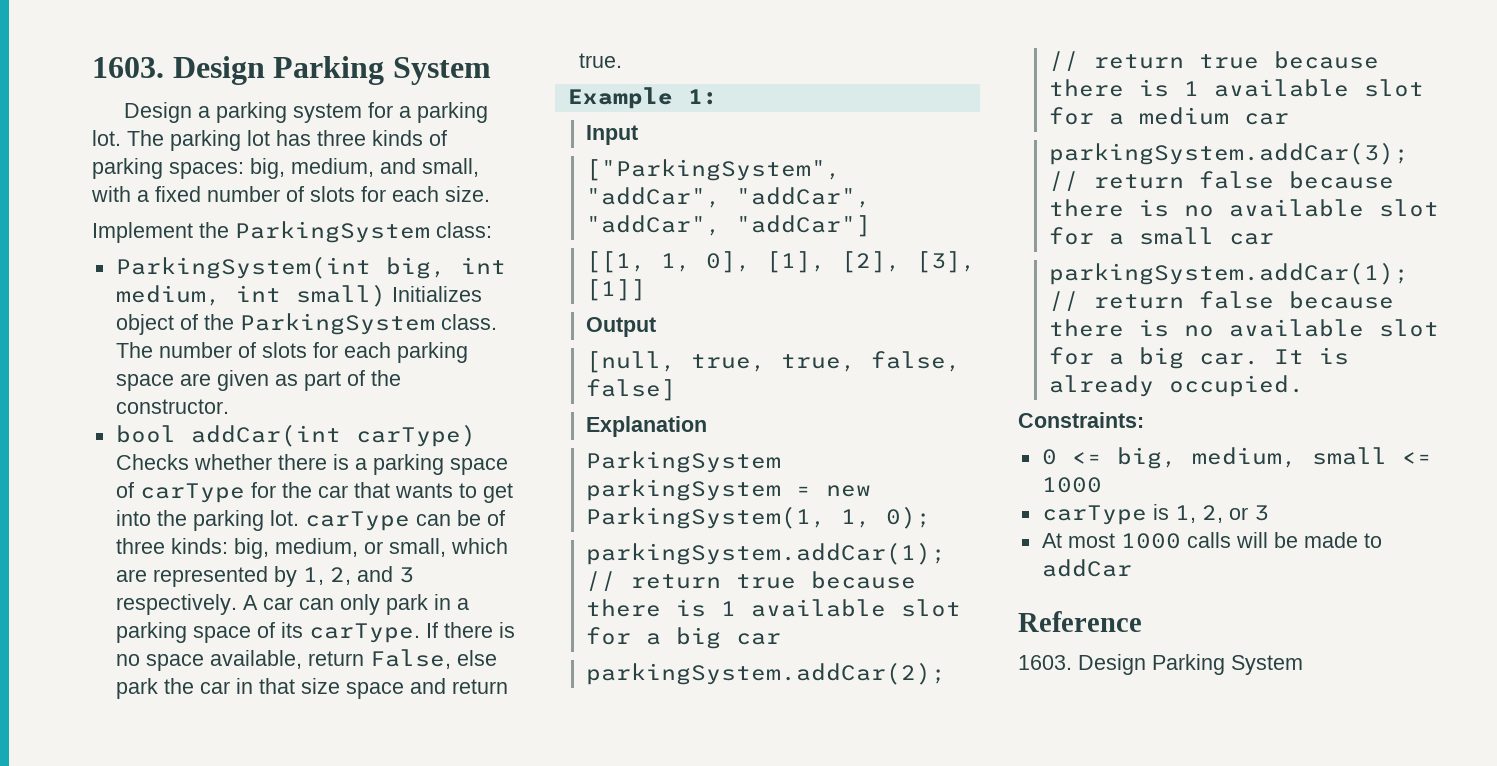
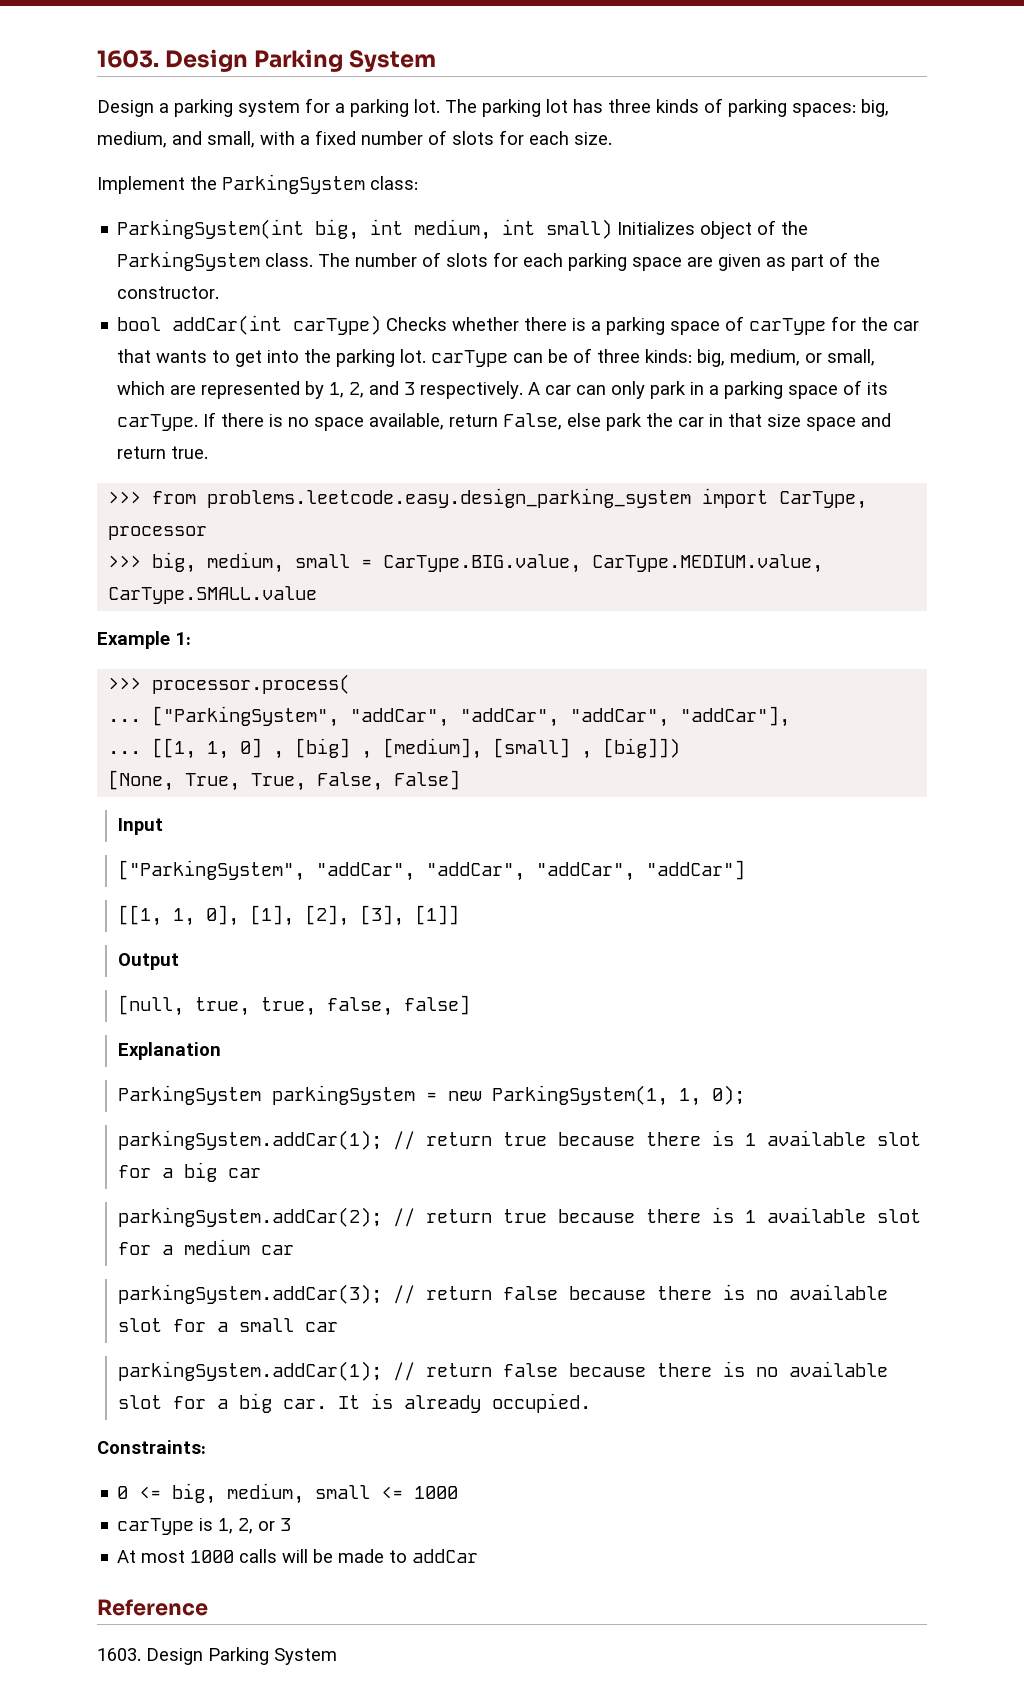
+ >>> from problems.leetcode.easy.design_parking_system import CarType, processor
+ >>> big, medium, small = CarType.BIG.value, CarType.MEDIUM.value, CarType.SMALL.value
  Example 1:
+ >>> processor.process(
+ ... ["ParkingSystem", "addCar", "addCar", "addCar", "addCar"],
+ ... [[1, 1, 0] , [big] , [medium], [small] , [big]])
+ [None, True, True, False, False]

